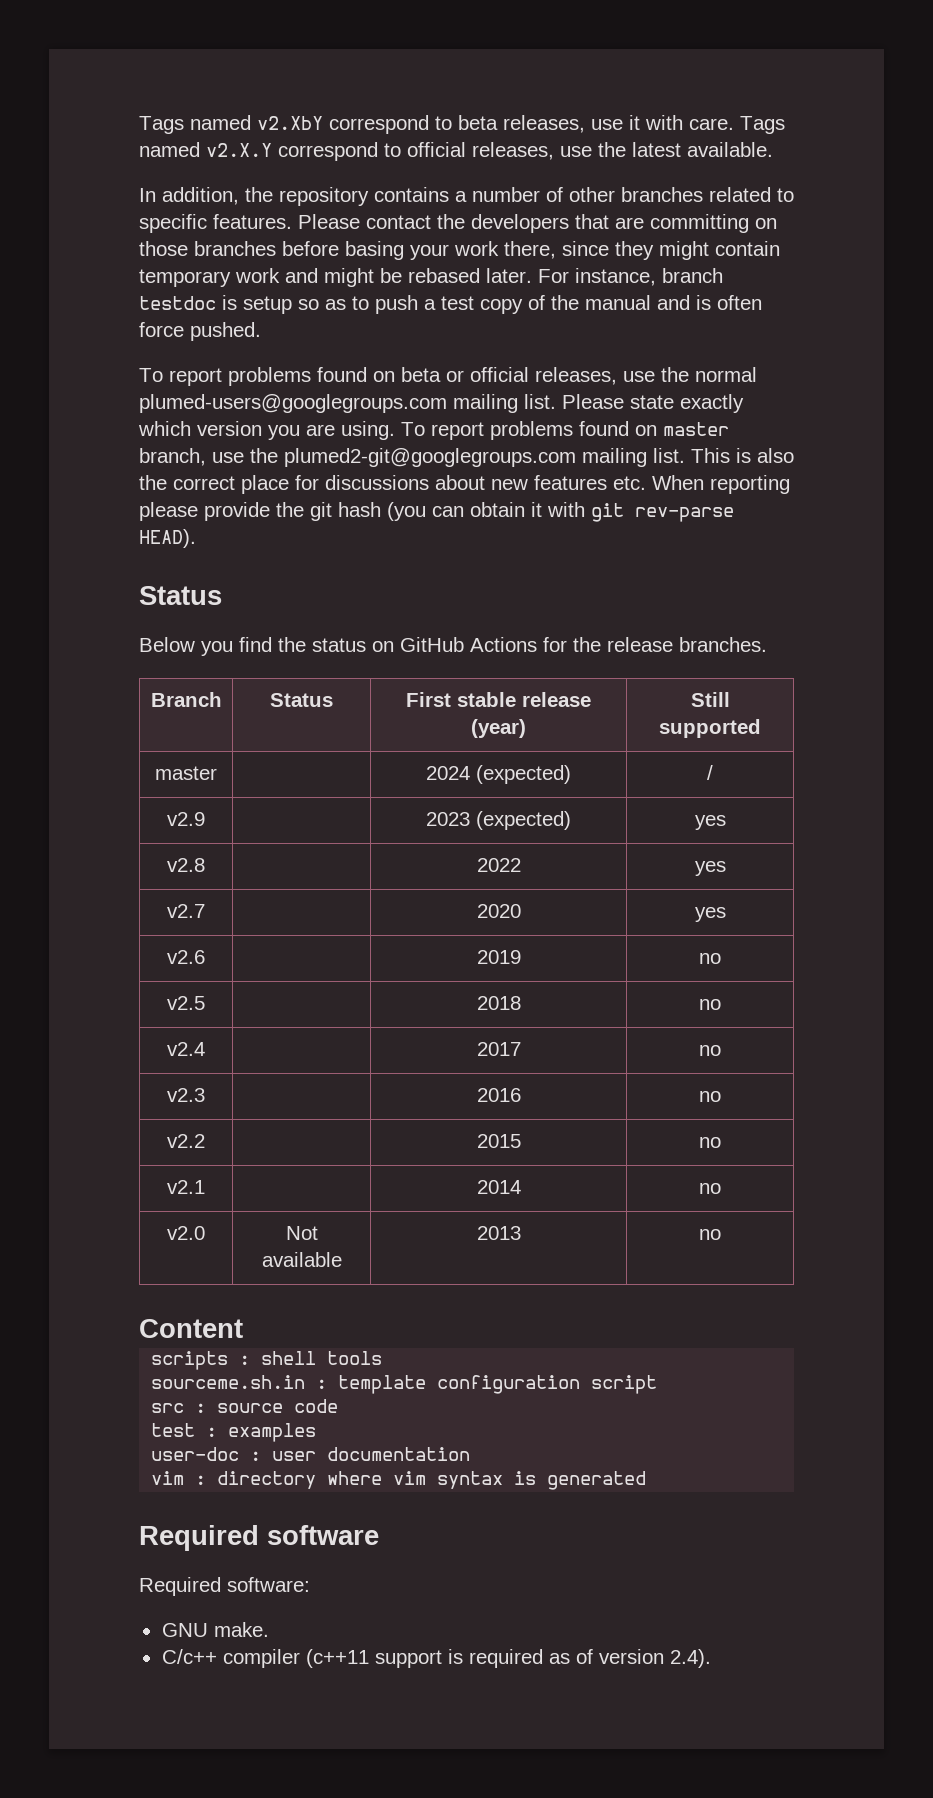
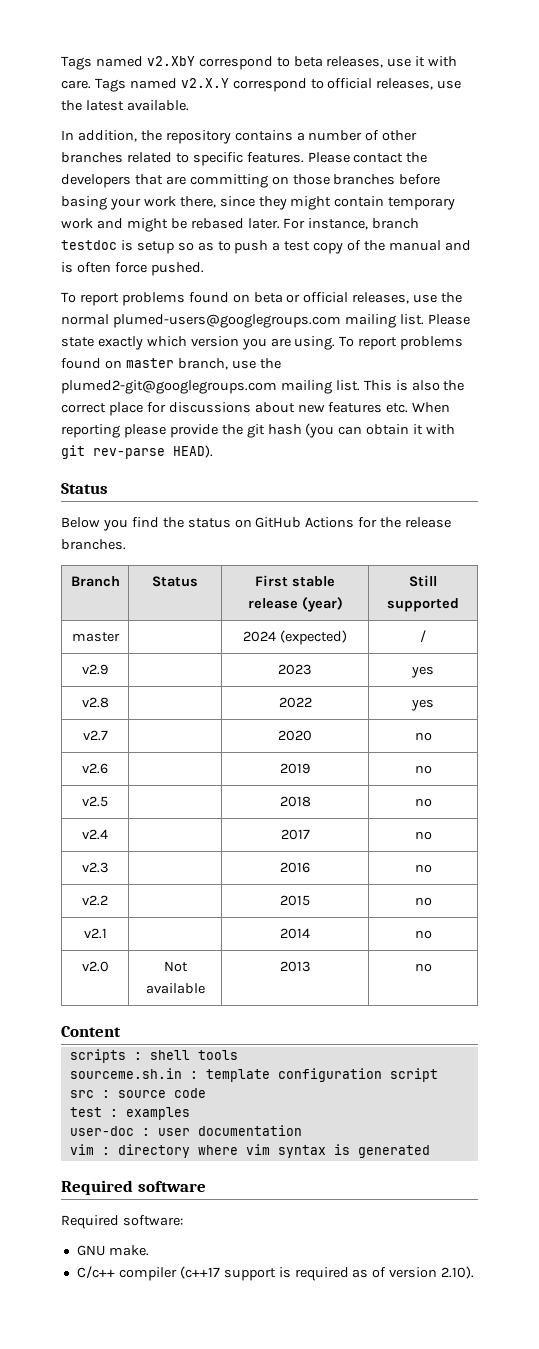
- v2.9 | | 2023 (expected) | yes
+ v2.9 | | 2023 | yes
- v2.7 | | 2020 | yes
+ v2.7 | | 2020 | no
- C/c++ compiler (c++11 support is required as of version 2.4).
+ C/c++ compiler (c++17 support is required as of version 2.10).

